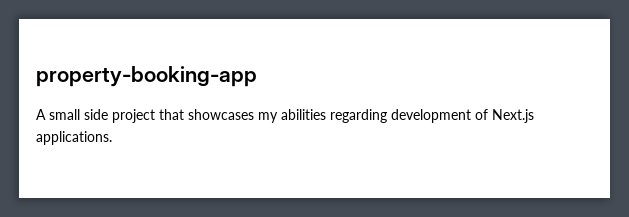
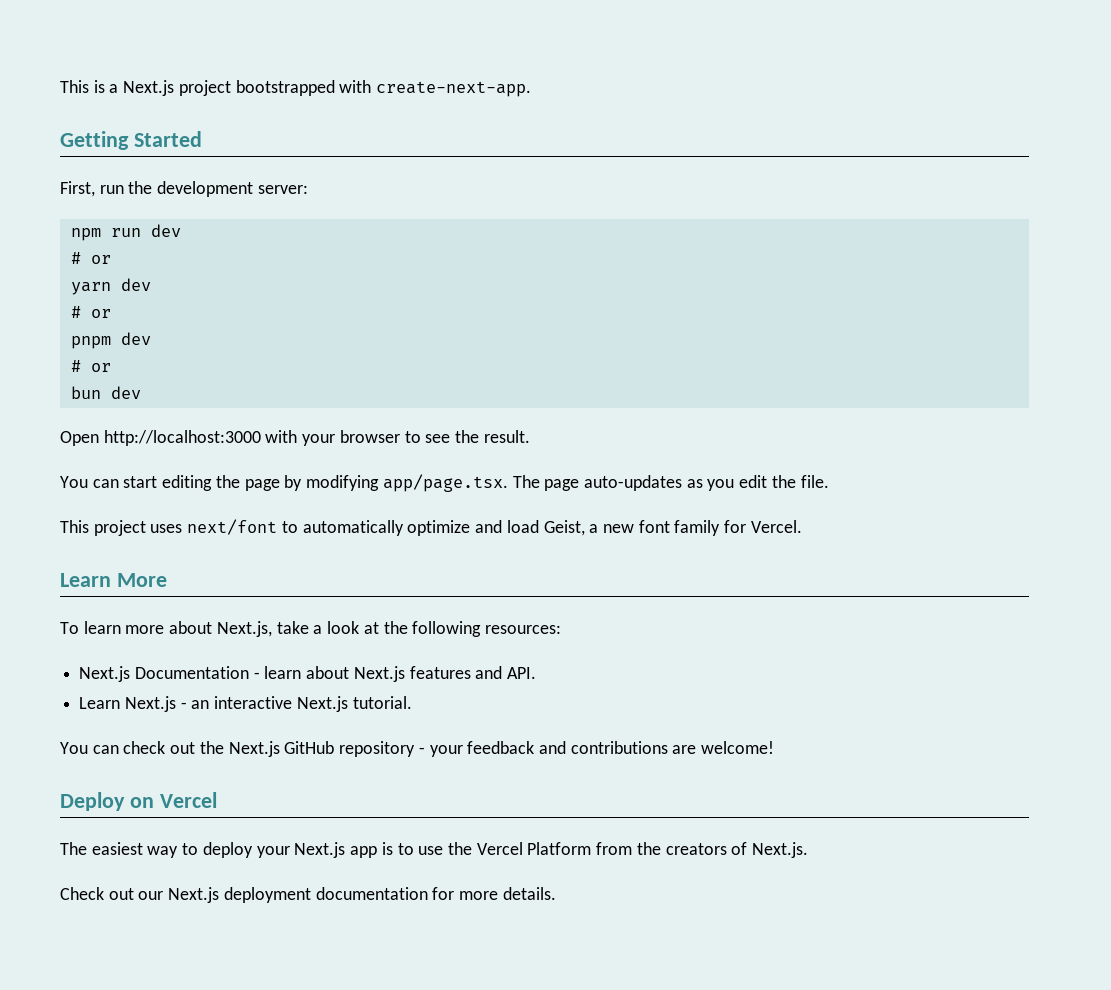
- property-booking-app
- A small side project that showcases my abilities regarding development of Next.js applications.
+ This is a Next.js project bootstrapped with create-next-app.
+ Getting Started
+ First, run the development server:
+ npm run dev
+ # or
+ yarn dev
+ # or
+ pnpm dev
+ # or
+ bun dev
+ Open http://localhost:3000 with your browser to see the result.
+ You can start editing the page by modifying app/page.tsx. The page auto-updates as you edit the file.
+ This project uses next/font to automatically optimize and load Geist, a new font family for Vercel.
+ Learn More
+ To learn more about Next.js, take a look at the following resources:
+ Next.js Documentation - learn about Next.js features and API.
+ Learn Next.js - an interactive Next.js tutorial.
+ You can check out the Next.js GitHub repository - your feedback and contributions are welcome!
+ Deploy on Vercel
+ The easiest way to deploy your Next.js app is to use the Vercel Platform from the creators of Next.js.
+ Check out our Next.js deployment documentation for more details.

